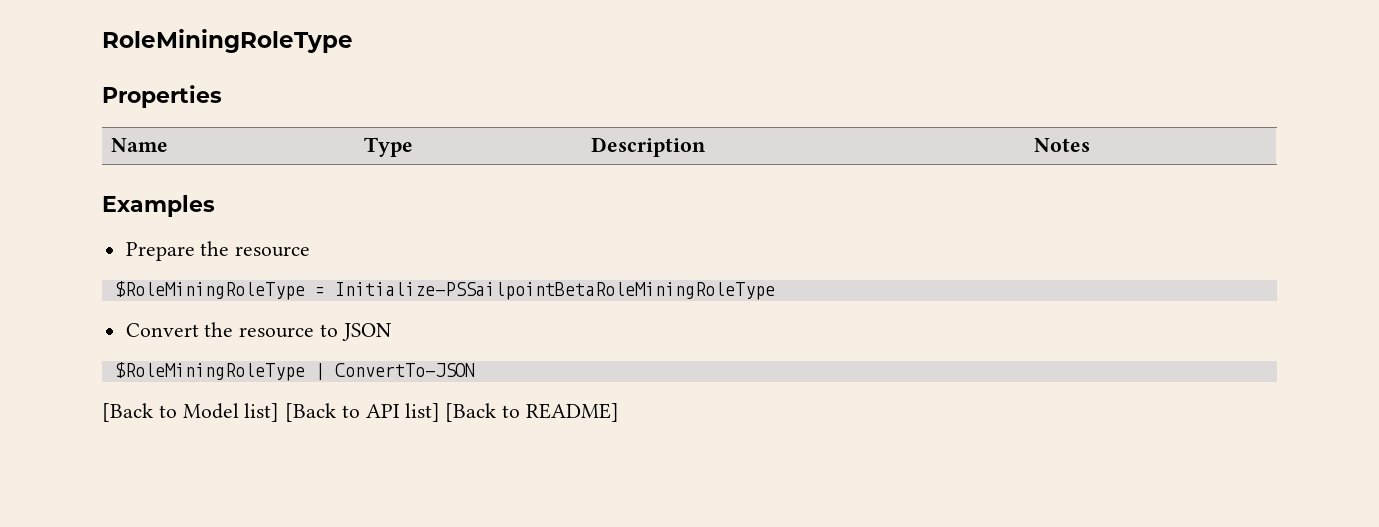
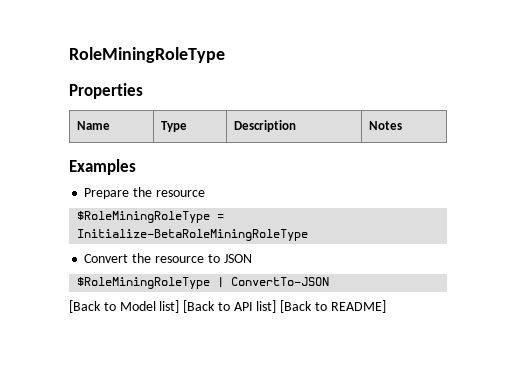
- $RoleMiningRoleType = Initialize-PSSailpointBetaRoleMiningRoleType
+ $RoleMiningRoleType = Initialize-BetaRoleMiningRoleType

